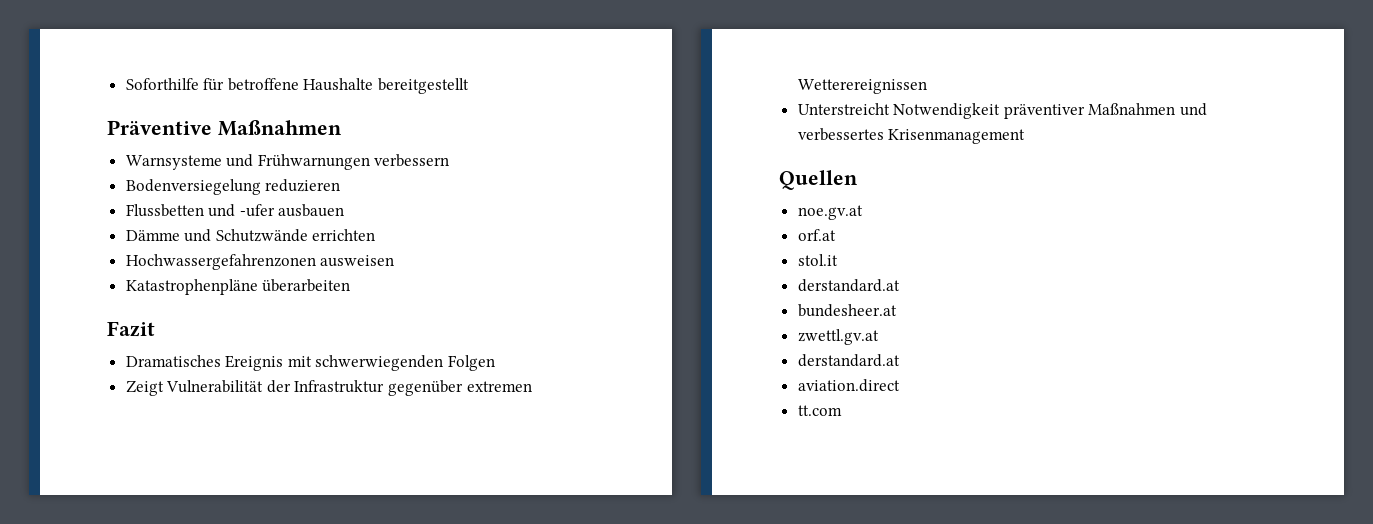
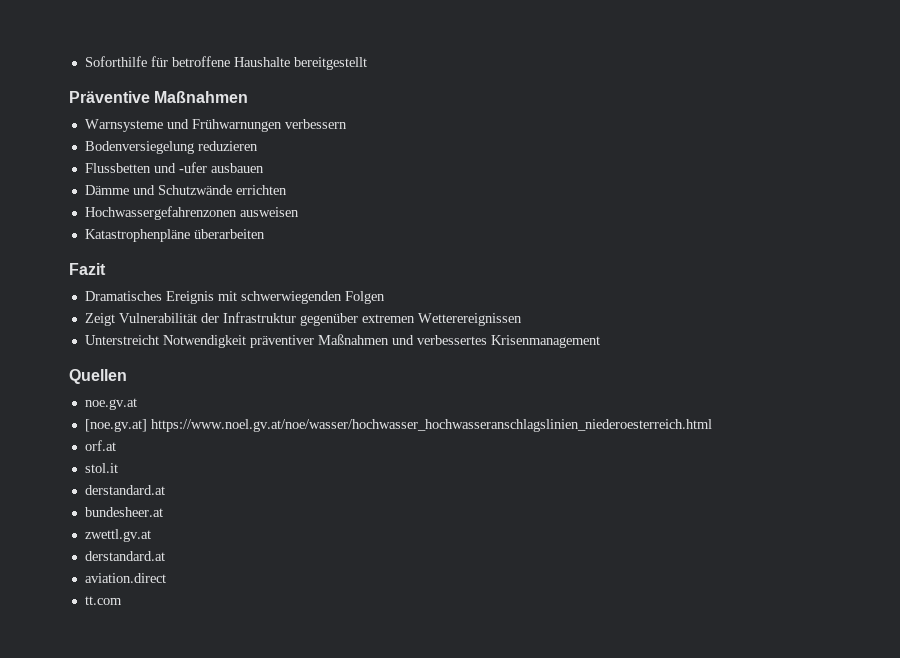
+ [noe.gv.at] https://www.noel.gv.at/noe/wasser/hochwasser_hochwasseranschlagslinien_niederoesterreich.html

